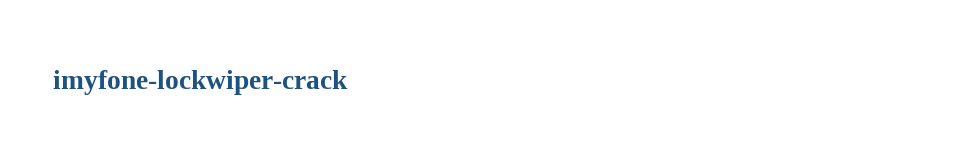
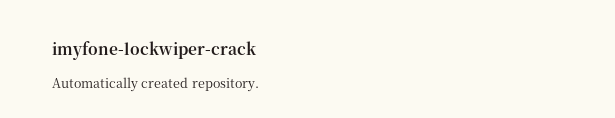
+ Automatically created repository.

